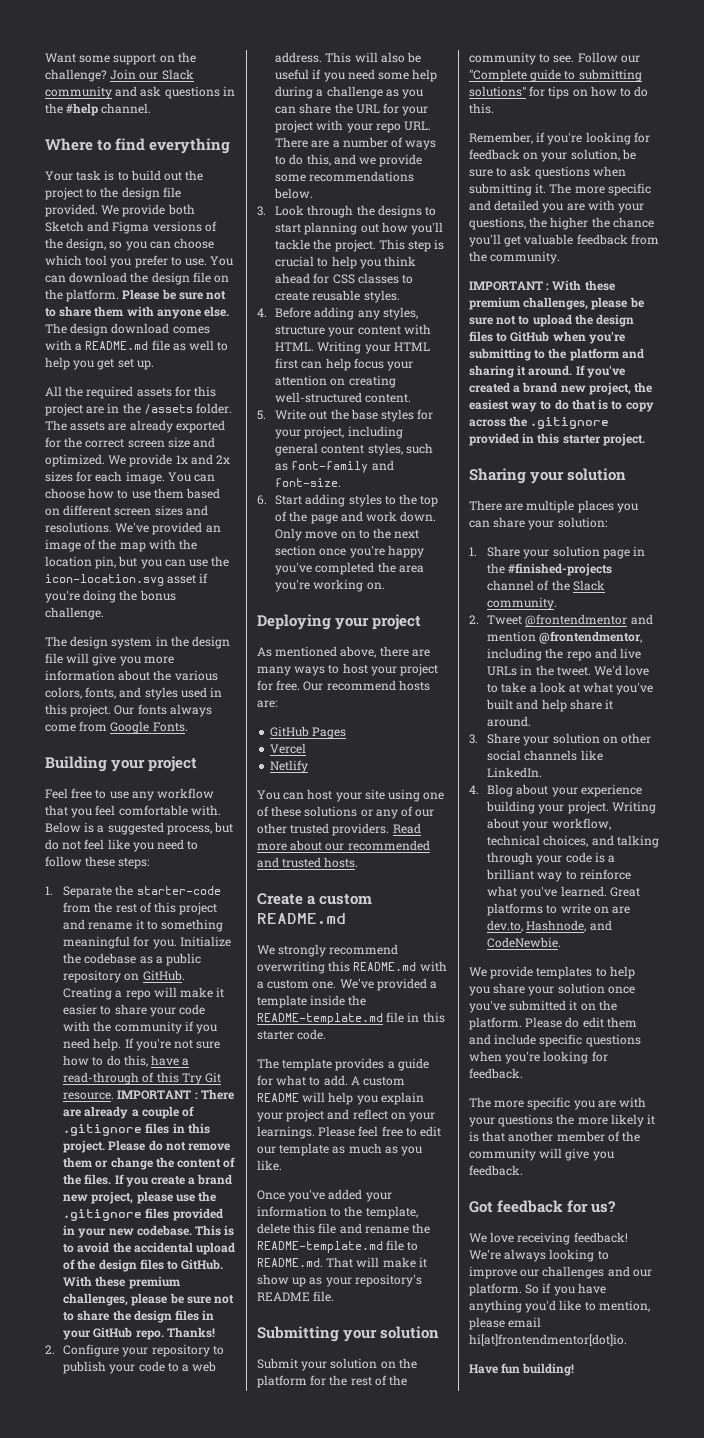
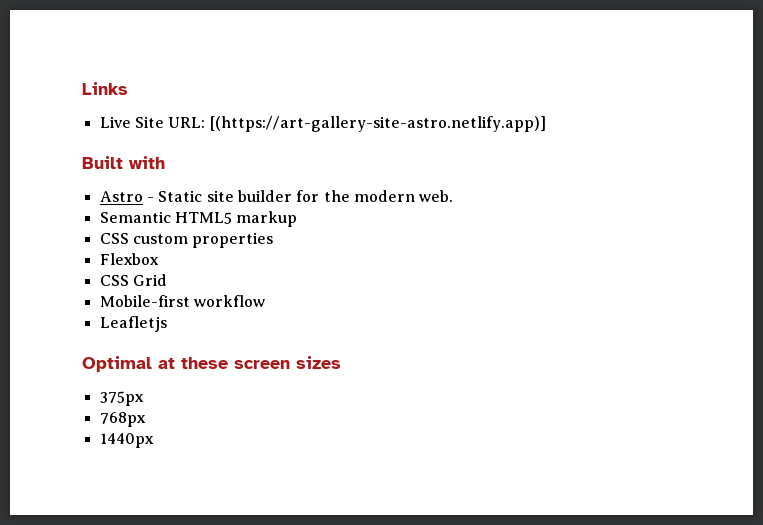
- Want some support on the challenge? Join our Slack community and ask questions in the #help channel.
- Where to find everything
- Your task is to build out the project to the design file provided. We provide both Sketch and Figma versions of the design, so you can choose which tool you prefer to use. You can download the design file on the platform. Please be sure not to share them with anyone else. The design download comes with a README.md file as well to help you get set up.
- All the required assets for this project are in the /assets folder. The assets are already exported for the correct screen size and optimized. We provide 1x and 2x sizes for each image. You can choose how to use them based on different screen sizes and resolutions. We've provided an image of the map with the location pin, but you can use the icon-location.svg asset if you're doing the bonus challenge.
- The design system in the design file will give you more information about the various colors, fonts, and styles used in this project. Our fonts always come from Google Fonts.
- Building your project
- Feel free to use any workflow that you feel comfortable with. Below is a suggested process, but do not feel like you need to follow these steps:
- 1. Separate the starter-code from the rest of this project and rename it to something meaningful for you. Initialize the codebase as a public repository on GitHub. Creating a repo will make it easier to share your code with the community if you need help. If you're not sure how to do this, have a read-through of this Try Git resource. IMPORTANT : There are already a couple of .gitignore files in this project. Please do not remove them or change the content of the files. If you create a brand new project, please use the .gitignore files provided in your new codebase. This is to avoid the accidental upload of the design files to GitHub. With these premium challenges, please be sure not to share the design files in your GitHub repo. Thanks!
- 2. Configure your repository to publish your code to a web address. This will also be useful if you need some help during a challenge as you can share the URL for your project with your repo URL. There are a number of ways to do this, and we provide some recommendations below.
- 3. Look through the designs to start planning out how you'll tackle the project. This step is crucial to help you think ahead for CSS classes to create reusable styles.
- 4. Before adding any styles, structure your content with HTML. Writing your HTML first can help focus your attention on creating well-structured content.
- 5. Write out the base styles for your project, including general content styles, such as font-family and font-size.
- 6. Start adding styles to the top of the page and work down. Only move on to the next section once you're happy you've completed the area you're working on.
- Deploying your project
- As mentioned above, there are many ways to host your project for free. Our recommend hosts are:
- GitHub Pages
- Vercel
- Netlify
- You can host your site using one of these solutions or any of our other trusted providers. Read more about our recommended and trusted hosts.
- Create a custom README.md
- We strongly recommend overwriting this README.md with a custom one. We've provided a template inside the README-template.md file in this starter code.
- The template provides a guide for what to add. A custom README will help you explain your project and reflect on your learnings. Please feel free to edit our template as much as you like.
- Once you've added your information to the template, delete this file and rename the README-template.md file to README.md. That will make it show up as your repository's README file.
- Submitting your solution
- Submit your solution on the platform for the rest of the community to see. Follow our "Complete guide to submitting solutions" for tips on how to do this.
- Remember, if you're looking for feedback on your solution, be sure to ask questions when submitting it. The more specific and detailed you are with your questions, the higher the chance you'll get valuable feedback from the community.
- IMPORTANT : With these premium challenges, please be sure not to upload the design files to GitHub when you're submitting to the platform and sharing it around. If you've created a brand new project, the easiest way to do that is to copy across the .gitignore provided in this starter project.
- Sharing your solution
- There are multiple places you can share your solution:
- 1. Share your solution page in the #finished-projects channel of the Slack community.
- 2. Tweet @frontendmentor and mention @frontendmentor, including the repo and live URLs in the tweet. We'd love to take a look at what you've built and help share it around.
- 3. Share your solution on other social channels like LinkedIn.
- 4. Blog about your experience building your project. Writing about your workflow, technical choices, and talking through your code is a brilliant way to reinforce what you've learned. Great platforms to write on are dev.to, Hashnode, and CodeNewbie.
- We provide templates to help you share your solution once you've submitted it on the platform. Please do edit them and include specific questions when you're looking for feedback.
- The more specific you are with your questions the more likely it is that another member of the community will give you feedback.
- Got feedback for us?
- We love receiving feedback! We're always looking to improve our challenges and our platform. So if you have anything you'd like to mention, please email hi[at]frontendmentor[dot]io.
- Have fun building!
+ Links
+ Live Site URL: [(https://art-gallery-site-astro.netlify.app)]
+ Built with
+ Astro - Static site builder for the modern web.
+ Semantic HTML5 markup
+ CSS custom properties
+ Flexbox
+ CSS Grid
+ Mobile-first workflow
+ Leafletjs
+ Optimal at these screen sizes
+ 375px
+ 768px
+ 1440px

